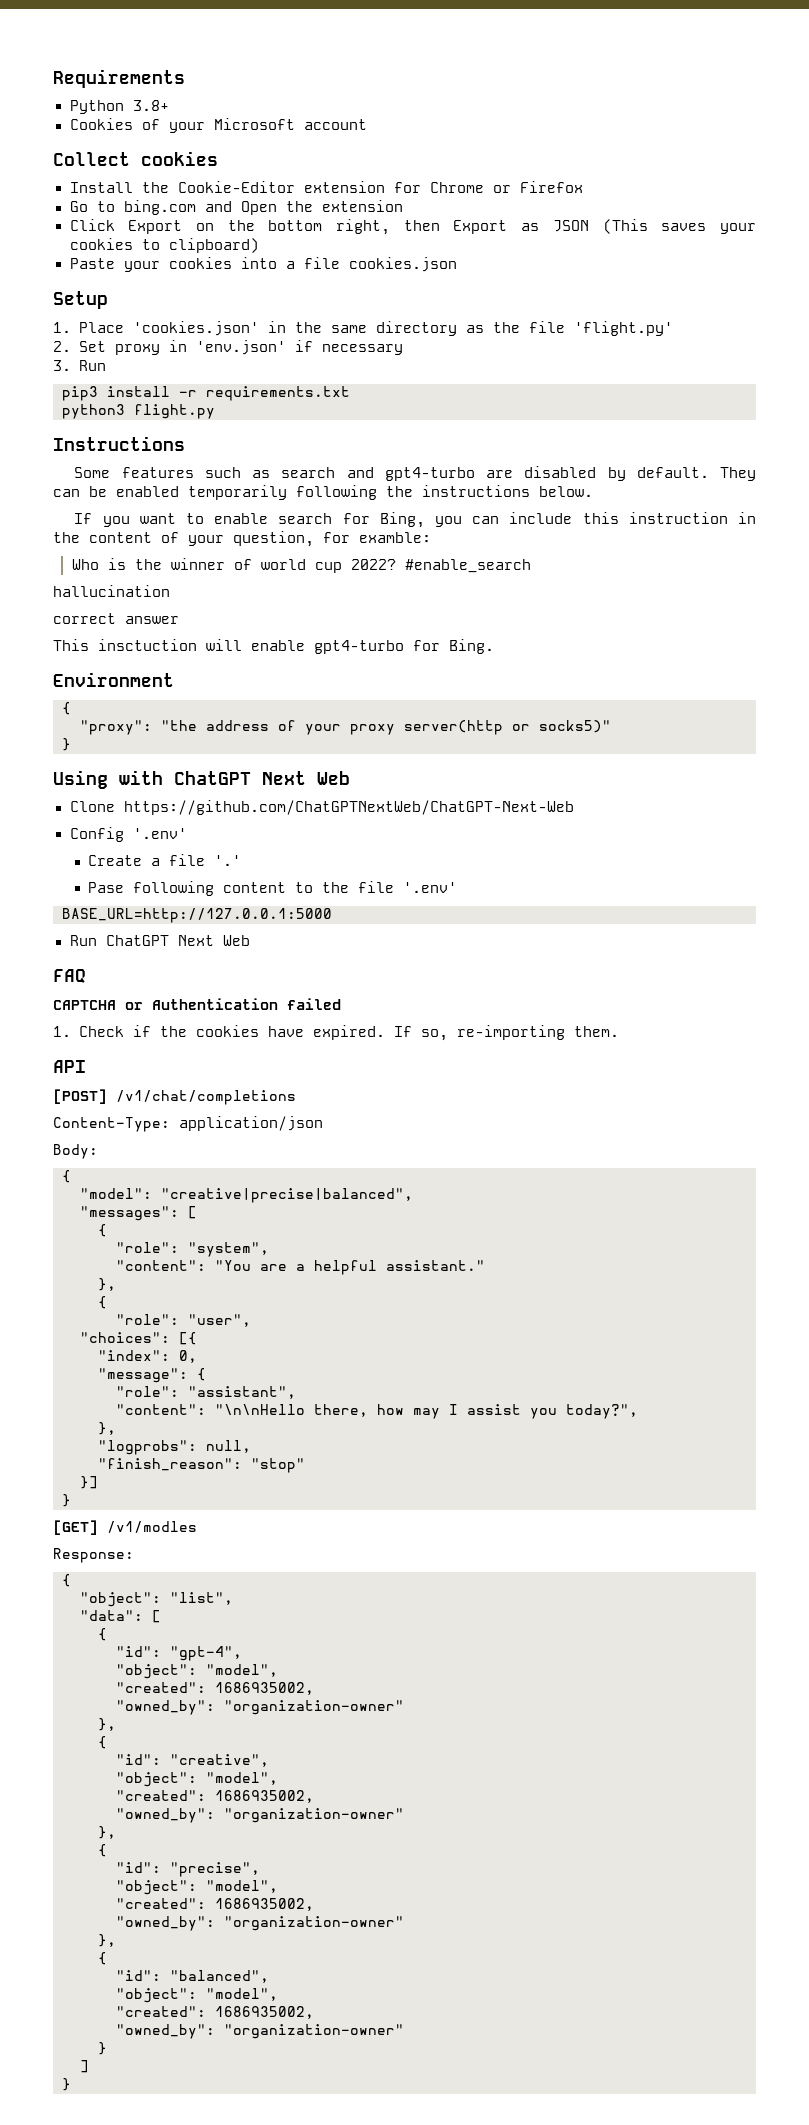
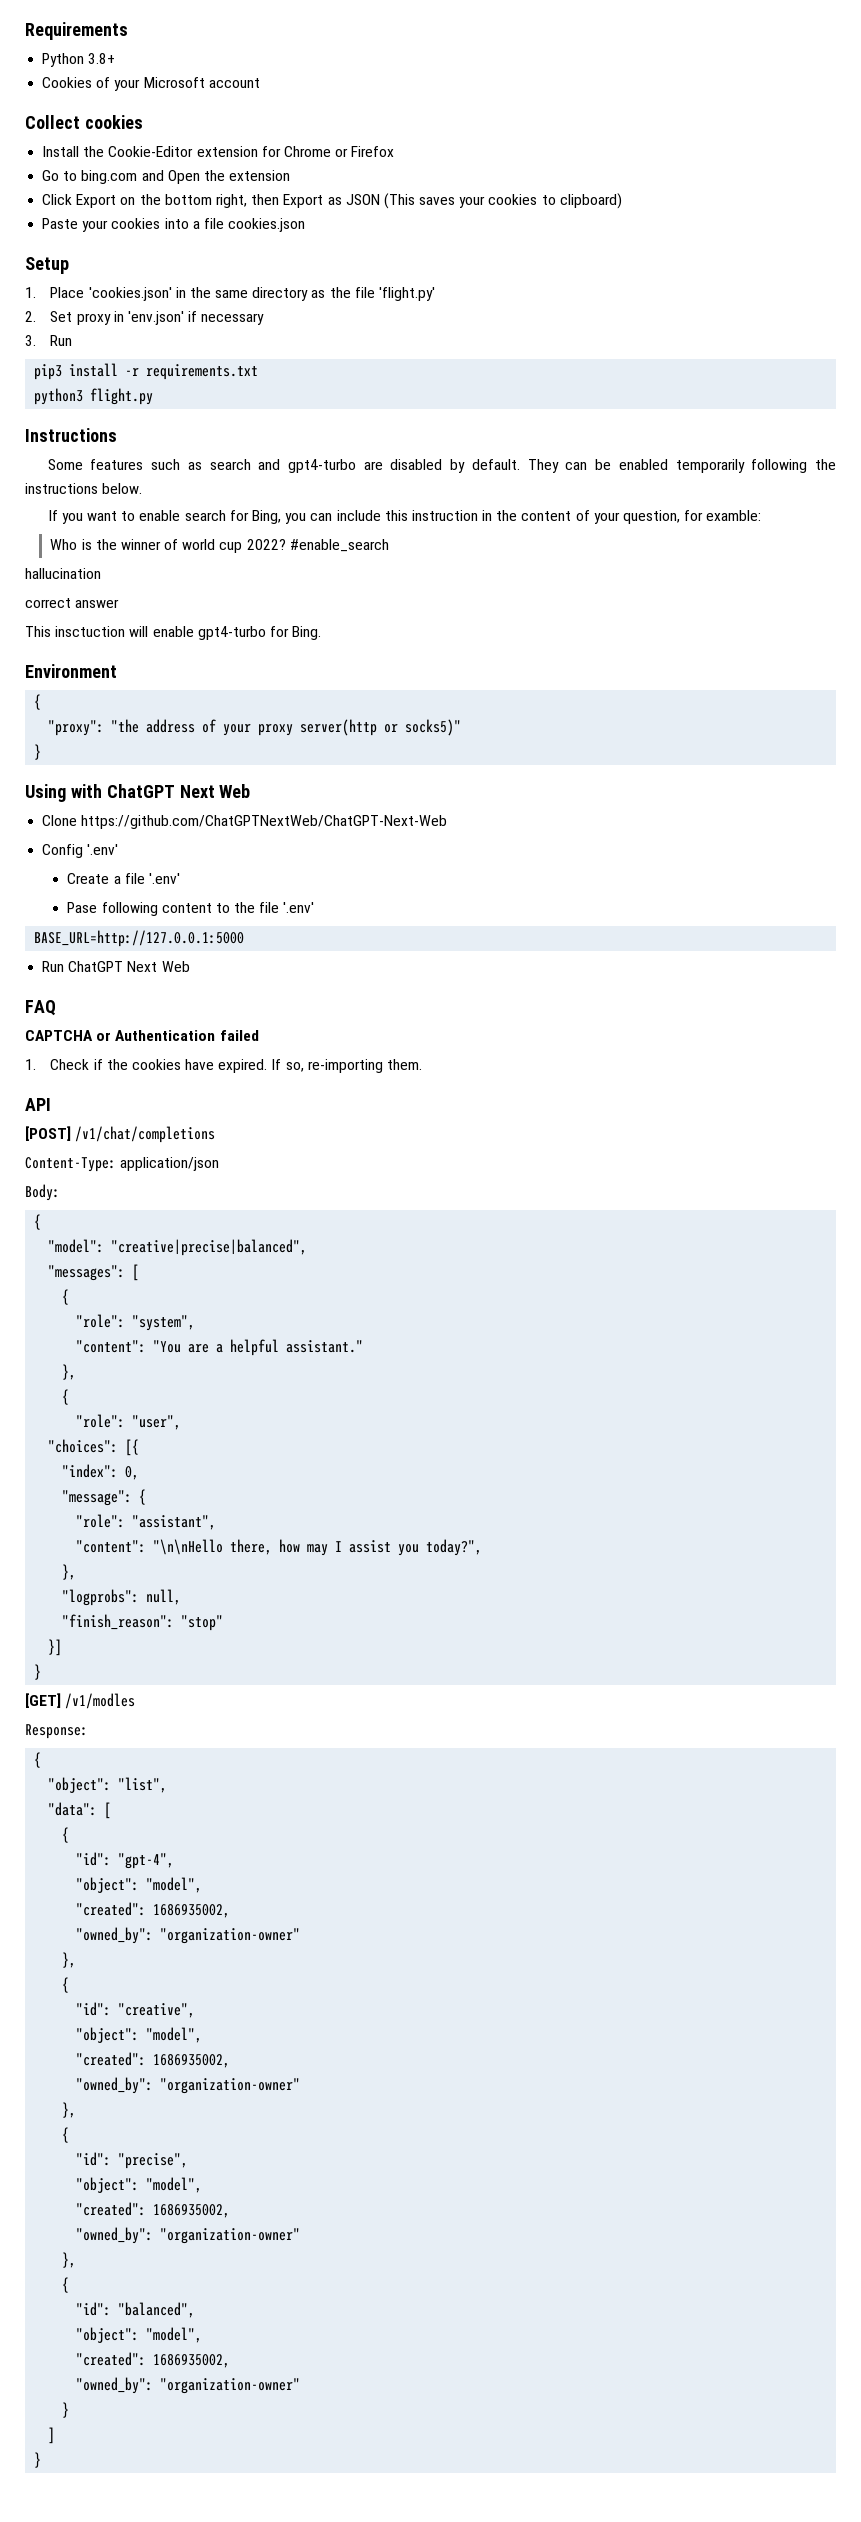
- Create a file '.'
+ Create a file '.env'

